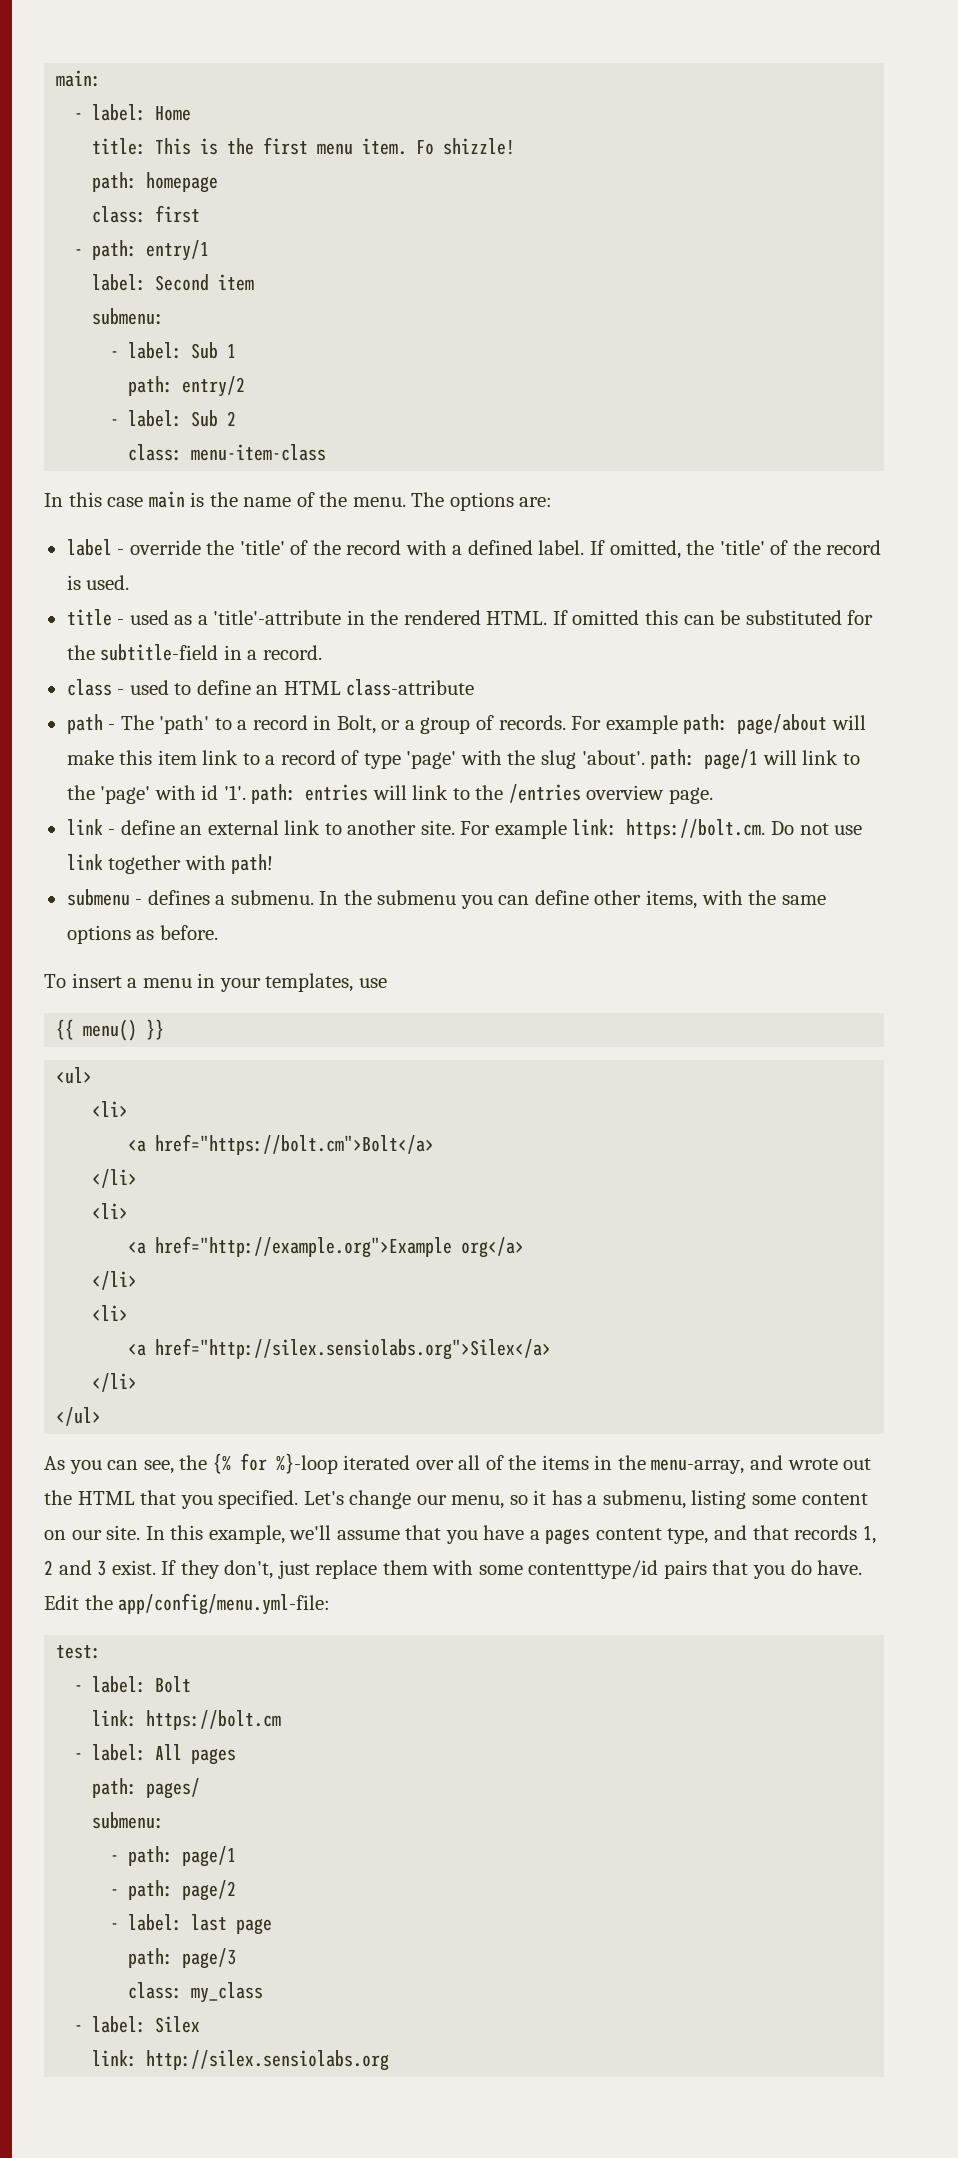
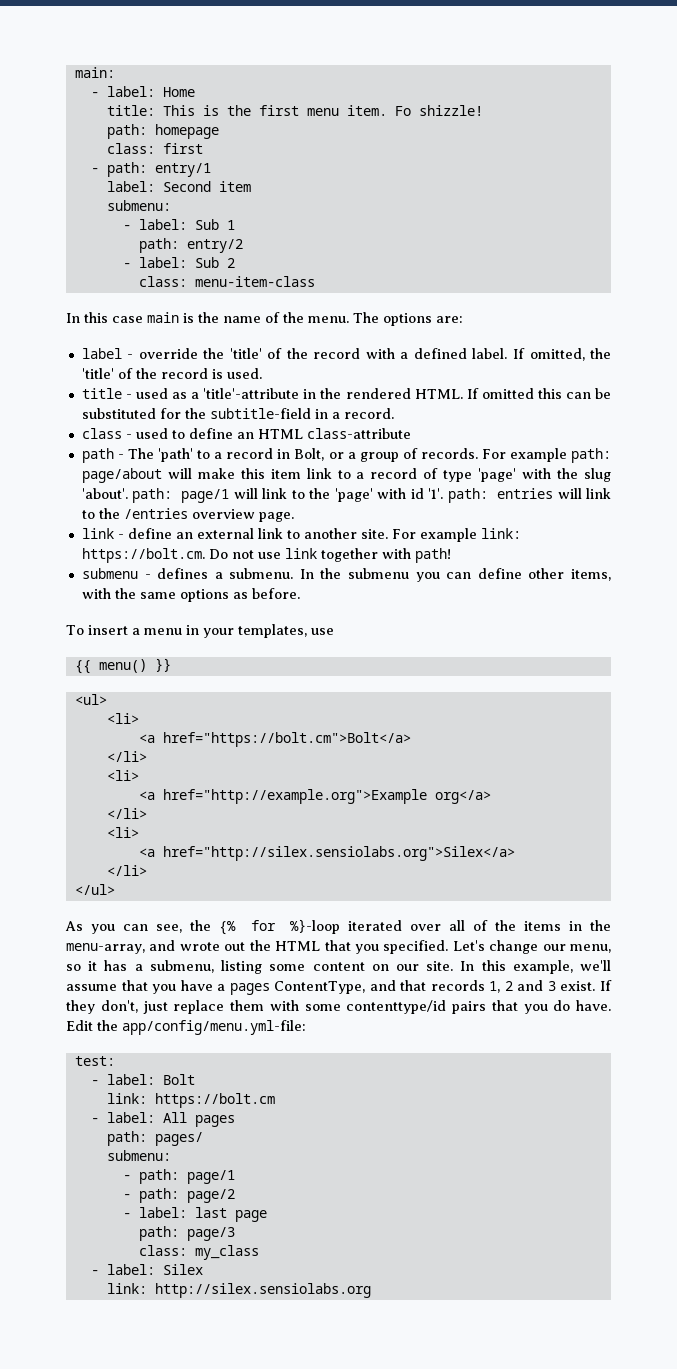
- In this example, we'll assume that you have a pages content type, and that records 1, 2 and 3 exist.
+ In this example, we'll assume that you have a pages ContentType, and that records 1, 2 and 3 exist.

